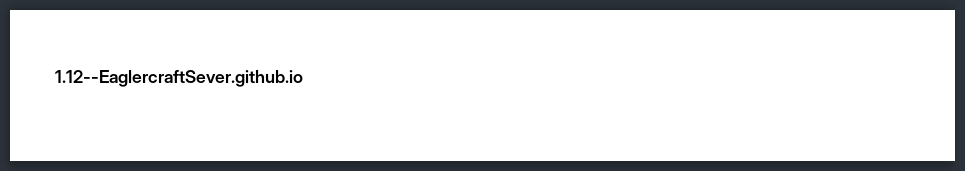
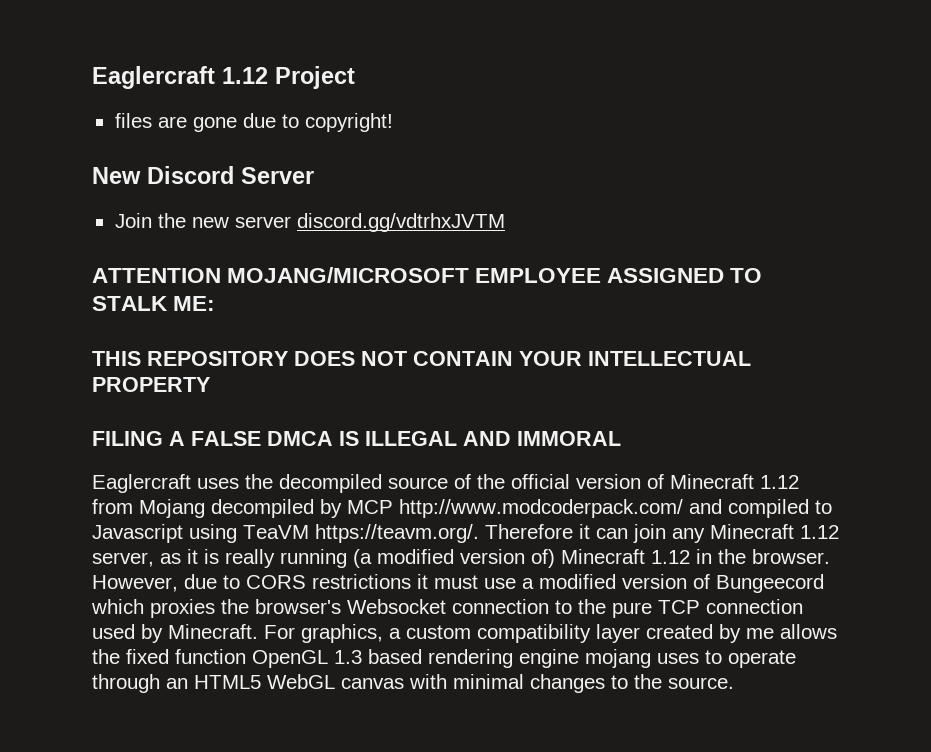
- 1.12--EaglercraftSever.github.io
+ Eaglercraft 1.12 Project
+ files are gone due to copyright!
+ New Discord Server
+ Join the new server discord.gg/vdtrhxJVTM
+ ATTENTION MOJANG/MICROSOFT EMPLOYEE ASSIGNED TO STALK ME:
+ THIS REPOSITORY DOES NOT CONTAIN YOUR INTELLECTUAL PROPERTY
+ FILING A FALSE DMCA IS ILLEGAL AND IMMORAL
+ Eaglercraft uses the decompiled source of the official version of Minecraft 1.12 from Mojang decompiled by MCP http://www.modcoderpack.com/ and compiled to Javascript using TeaVM https://teavm.org/. Therefore it can join any Minecraft 1.12 server, as it is really running (a modified version of) Minecraft 1.12 in the browser. However, due to CORS restrictions it must use a modified version of Bungeecord which proxies the browser's Websocket connection to the pure TCP connection used by Minecraft. For graphics, a custom compatibility layer created by me allows the fixed function OpenGL 1.3 based rendering engine mojang uses to operate through an HTML5 WebGL canvas with minimal changes to the source.

